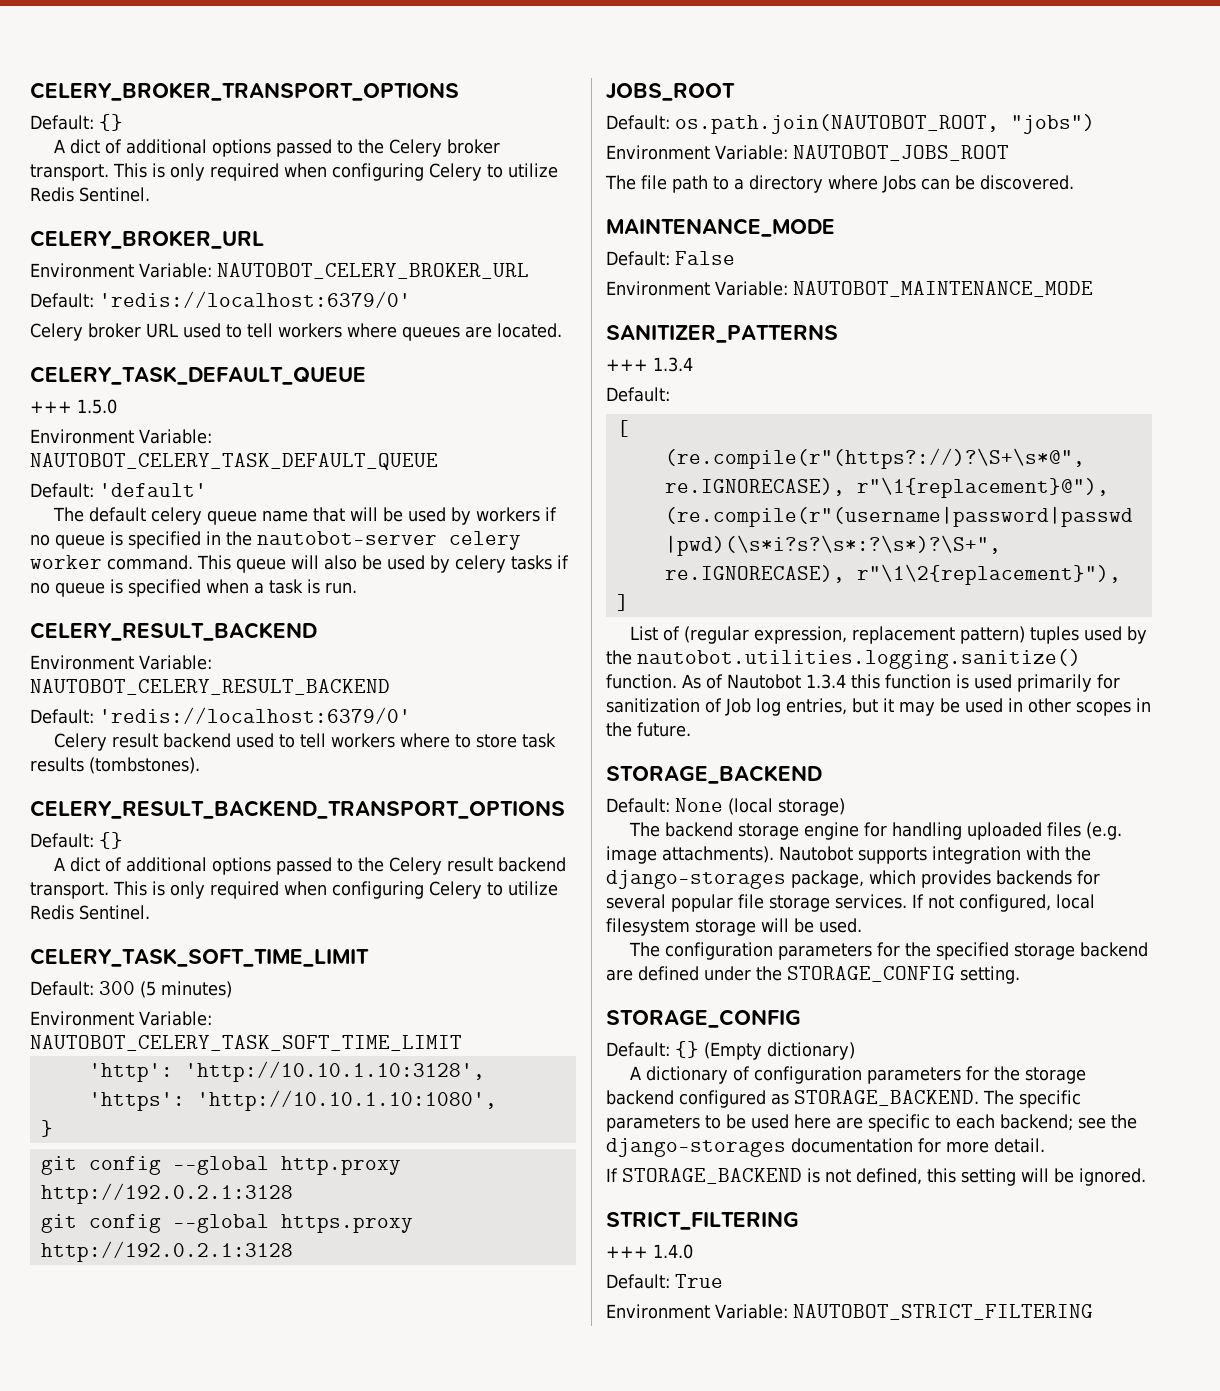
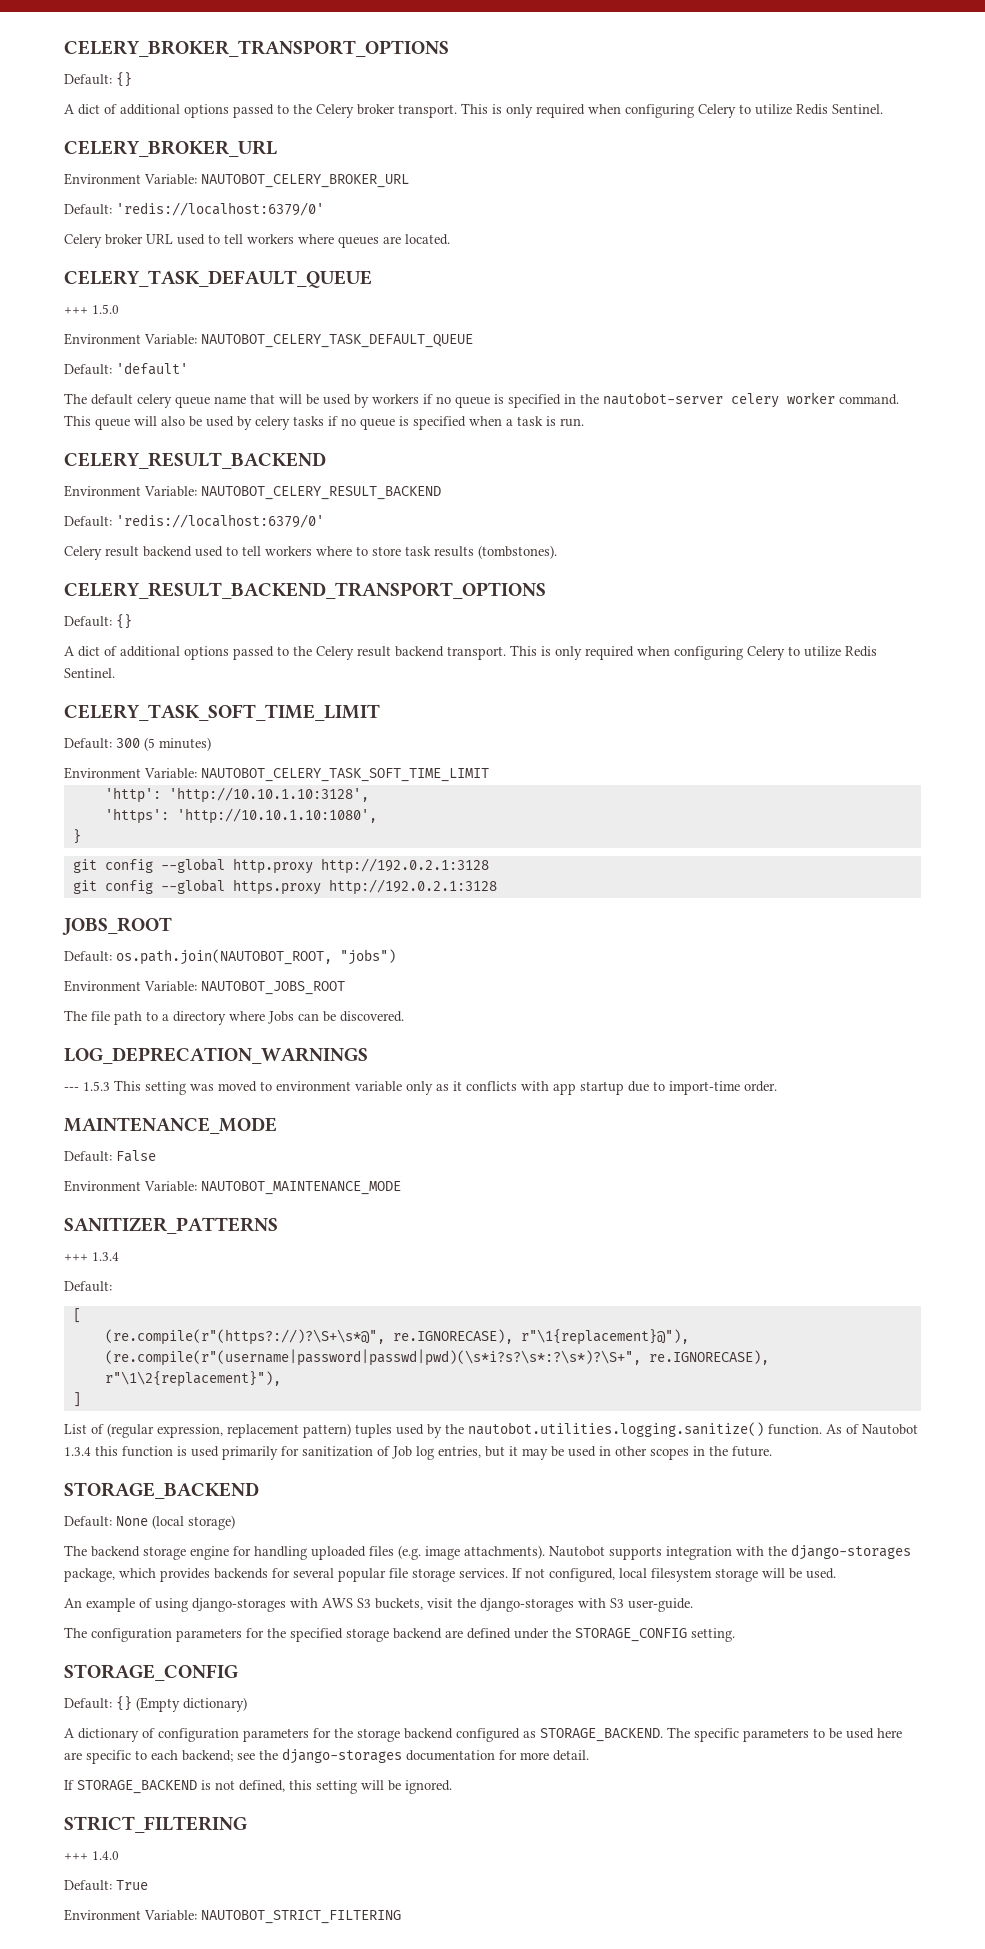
+ LOG_DEPRECATION_WARNINGS
+ --- 1.5.3 This setting was moved to environment variable only as it conflicts with app startup due to import-time order.
+ An example of using django-storages with AWS S3 buckets, visit the django-storages with S3 user-guide.

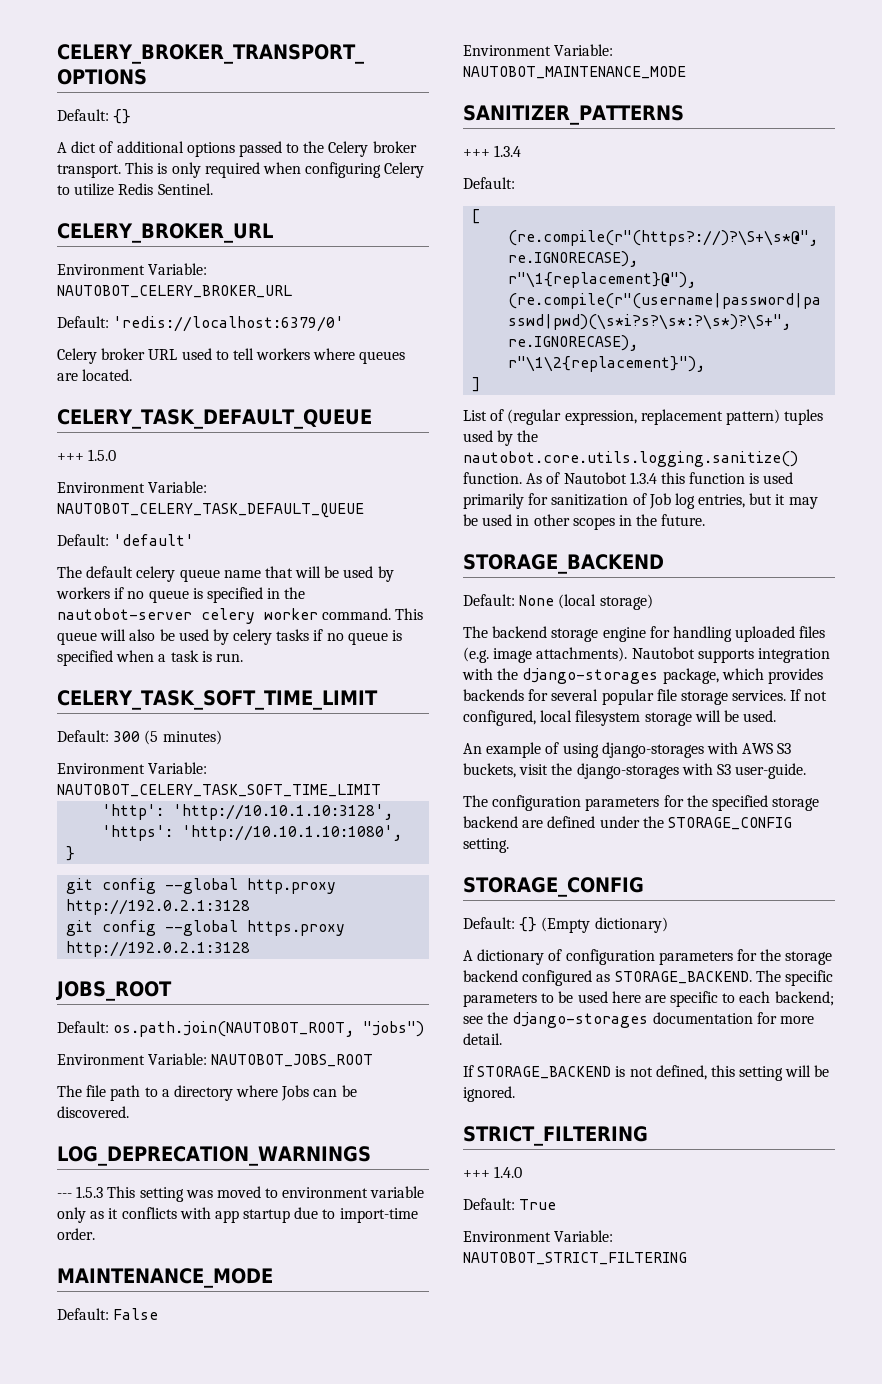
- CELERY_RESULT_BACKEND
- Environment Variable: NAUTOBOT_CELERY_RESULT_BACKEND
- Default: 'redis://localhost:6379/0'
- Celery result backend used to tell workers where to store task results (tombstones).
- CELERY_RESULT_BACKEND_TRANSPORT_OPTIONS
- Default: {}
- A dict of additional options passed to the Celery result backend transport. This is only required when configuring Celery to utilize Redis Sentinel.
- List of (regular expression, replacement pattern) tuples used by the nautobot.utilities.logging.sanitize() function.
+ List of (regular expression, replacement pattern) tuples used by the nautobot.core.utils.logging.sanitize() function.

